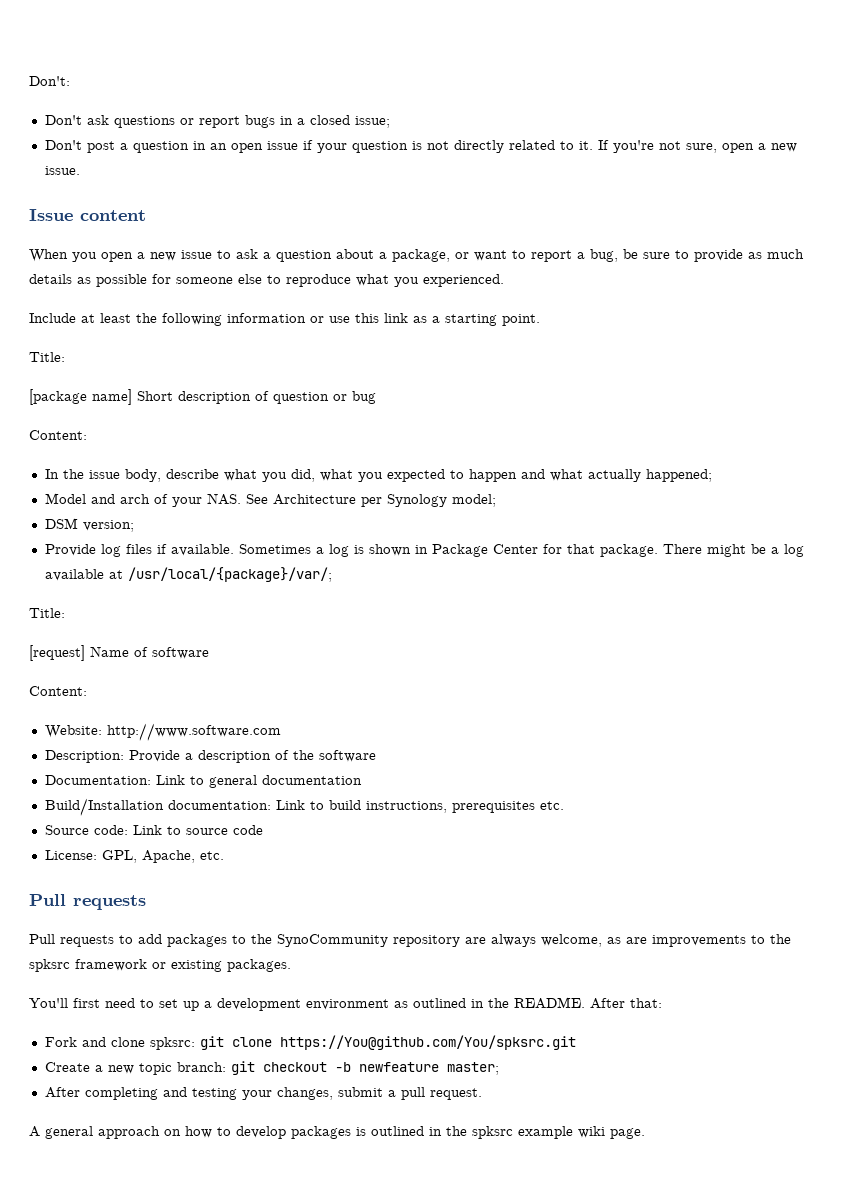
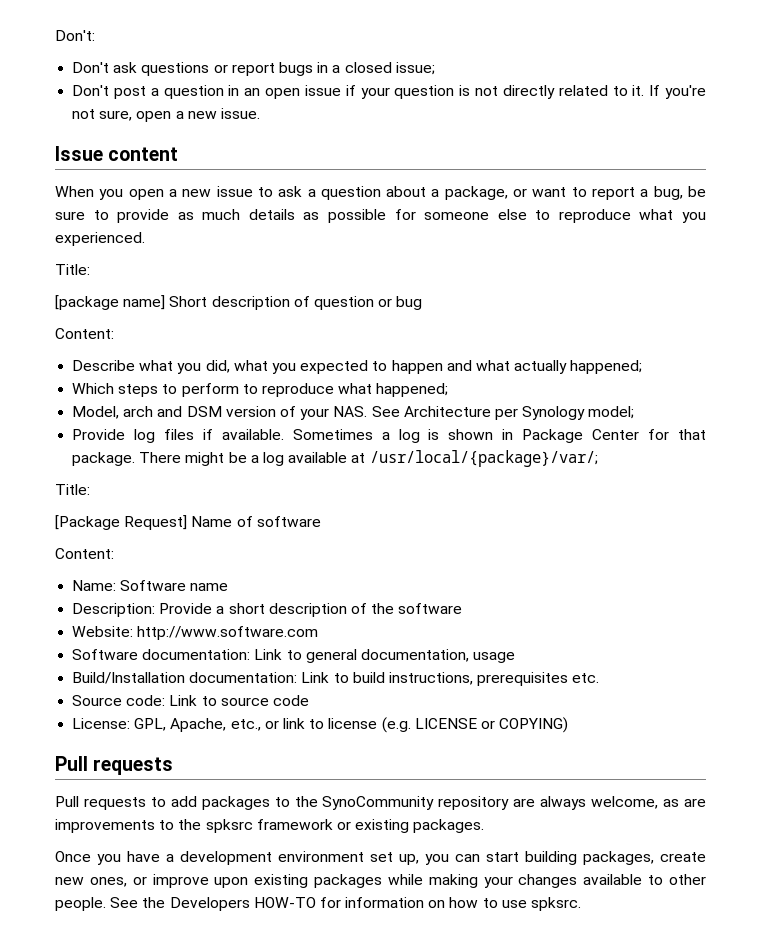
- Include at least the following information or use this link as a starting point.
- In the issue body, describe what you did, what you expected to happen and what actually happened;
+ Describe what you did, what you expected to happen and what actually happened;
- Model and arch of your NAS. See Architecture per Synology model;
+ Which steps to perform to reproduce what happened;
+ Model, arch and DSM version of your NAS. See Architecture per Synology model;
- DSM version;
- [request] Name of software
+ [Package Request] Name of software
- Website: http://www.software.com
+ Name: Software name
- Description: Provide a description of the software
+ Description: Provide a short description of the software
- Documentation: Link to general documentation
+ Website: http://www.software.com
+ Software documentation: Link to general documentation, usage
- License: GPL, Apache, etc.
+ License: GPL, Apache, etc., or link to license (e.g. LICENSE or COPYING)
- You'll first need to set up a development environment as outlined in the README. After that:
- Fork and clone spksrc: git clone https://You@github.com/You/spksrc.git
- Create a new topic branch: git checkout -b newfeature master;
- After completing and testing your changes, submit a pull request.
- A general approach on how to develop packages is outlined in the spksrc example wiki page.
+ Once you have a development environment set up, you can start building packages, create new ones, or improve upon existing packages while making your changes available to other people. See the Developers HOW-TO for information on how to use spksrc.

